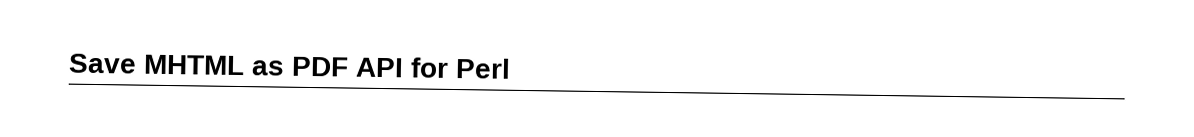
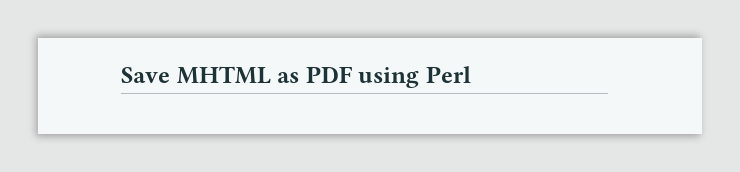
- Save MHTML as PDF API for Perl
+ Save MHTML as PDF using Perl

